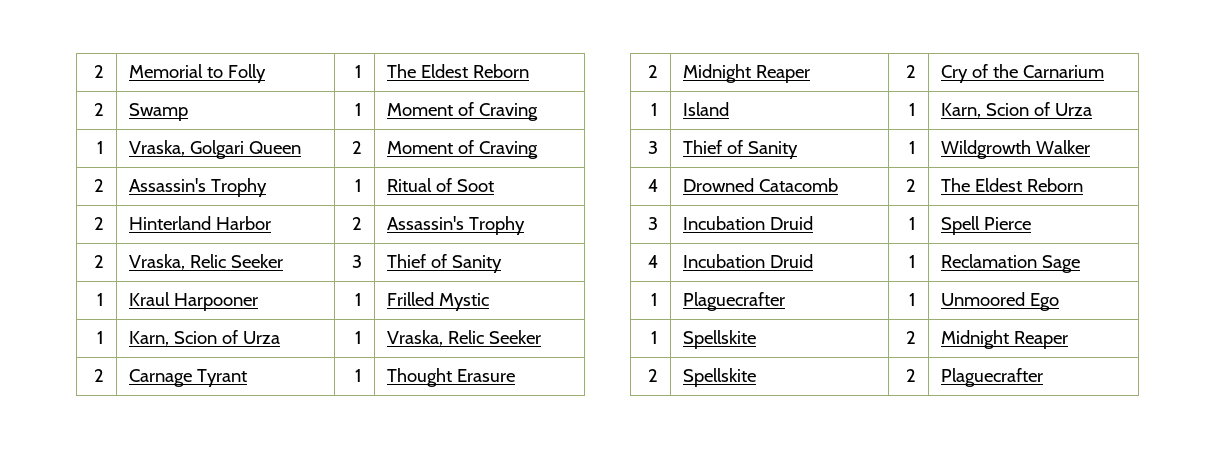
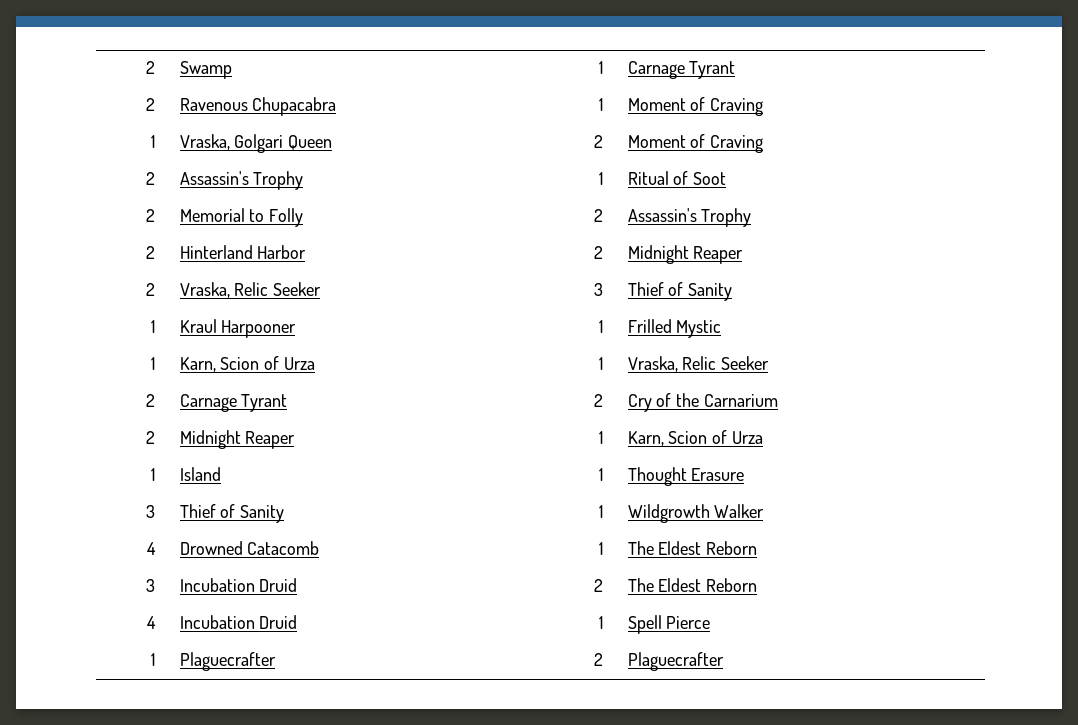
- 2 | Memorial to Folly | 1 | The Eldest Reborn
- 2 | Swamp | 1 | Moment of Craving
+ 2 | Swamp | 1 | Carnage Tyrant
+ 2 | Ravenous Chupacabra | 1 | Moment of Craving
+ 2 | Memorial to Folly | 2 | Assassin's Trophy
- 2 | Hinterland Harbor | 2 | Assassin's Trophy
+ 2 | Hinterland Harbor | 2 | Midnight Reaper
- 2 | Carnage Tyrant | 1 | Thought Erasure
- 2 | Midnight Reaper | 2 | Cry of the Carnarium
+ 2 | Carnage Tyrant | 2 | Cry of the Carnarium
- 1 | Island | 1 | Karn, Scion of Urza
+ 2 | Midnight Reaper | 1 | Karn, Scion of Urza
+ 1 | Island | 1 | Thought Erasure
- 4 | Drowned Catacomb | 2 | The Eldest Reborn
+ 4 | Drowned Catacomb | 1 | The Eldest Reborn
- 3 | Incubation Druid | 1 | Spell Pierce
+ 3 | Incubation Druid | 2 | The Eldest Reborn
- 4 | Incubation Druid | 1 | Reclamation Sage
+ 4 | Incubation Druid | 1 | Spell Pierce
- 1 | Plaguecrafter | 1 | Unmoored Ego
- 1 | Spellskite | 2 | Midnight Reaper
- 2 | Spellskite | 2 | Plaguecrafter
+ 1 | Plaguecrafter | 2 | Plaguecrafter

